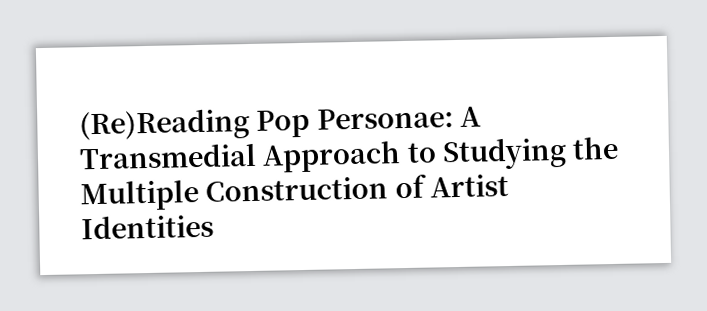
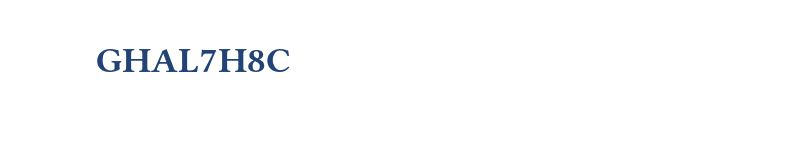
- (Re)Reading Pop Personae: A Transmedial Approach to Studying the Multiple Construction of Artist Identities
+ GHAL7H8C

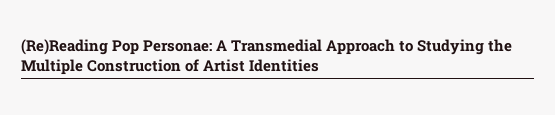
- GHAL7H8C
+ (Re)Reading Pop Personae: A Transmedial Approach to Studying the Multiple Construction of Artist Identities

